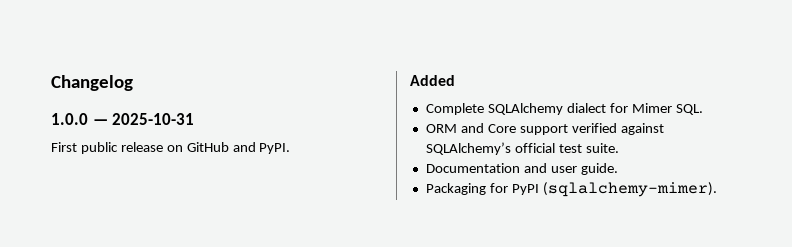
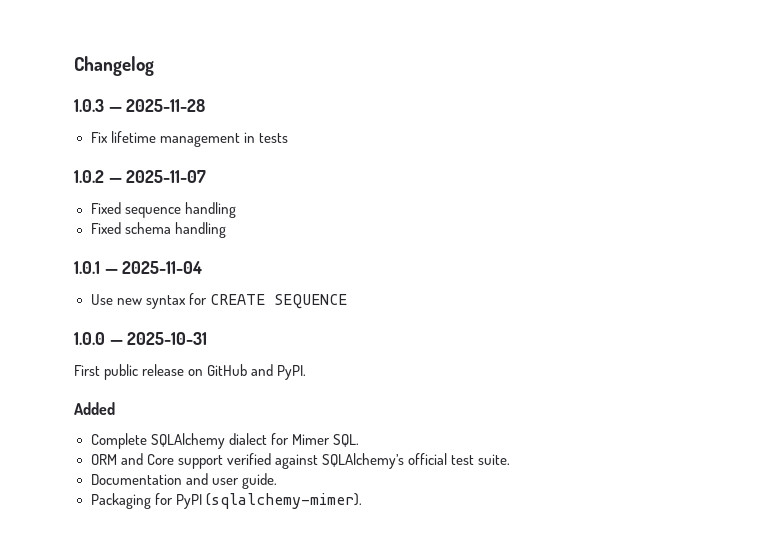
+ 1.0.3 — 2025-11-28
+ Fix lifetime management in tests
+ 1.0.2 — 2025-11-07
+ Fixed sequence handling
+ Fixed schema handling
+ 1.0.1 — 2025-11-04
+ Use new syntax for CREATE SEQUENCE

